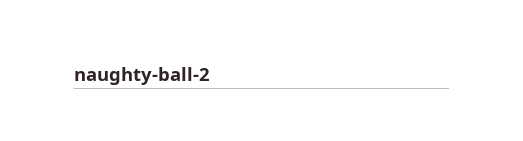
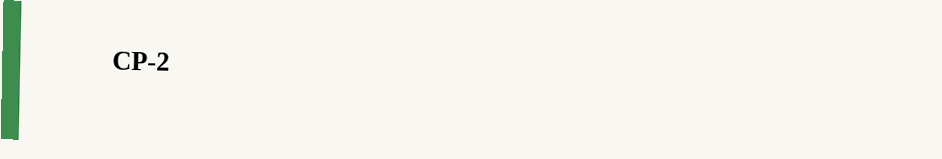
- naughty-ball-2
+ CP-2

